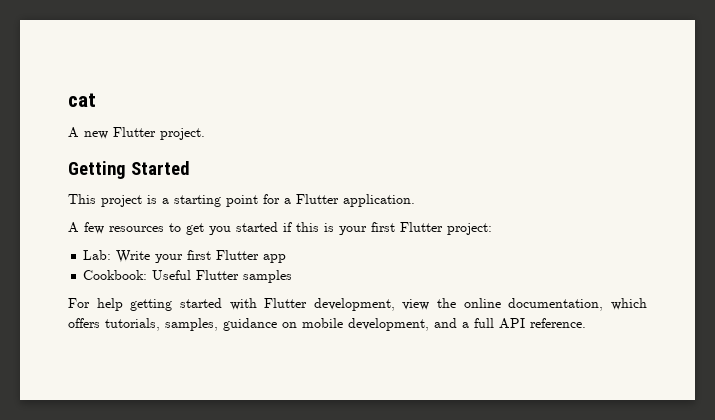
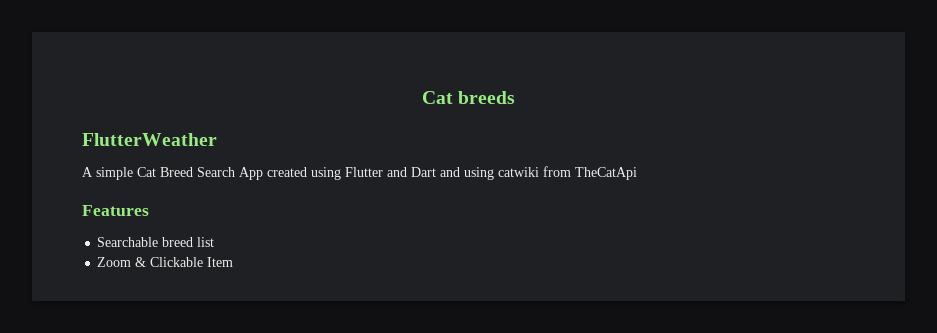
- cat
- A new Flutter project.
- Getting Started
- This project is a starting point for a Flutter application.
- A few resources to get you started if this is your first Flutter project:
- Lab: Write your first Flutter app
- Cookbook: Useful Flutter samples
- For help getting started with Flutter development, view the online documentation, which offers tutorials, samples, guidance on mobile development, and a full API reference.
+ Cat breeds
+ FlutterWeather
+ A simple Cat Breed Search App created using Flutter and Dart and using catwiki from TheCatApi
+ Features
+ Searchable breed list
+ Zoom & Clickable Item

